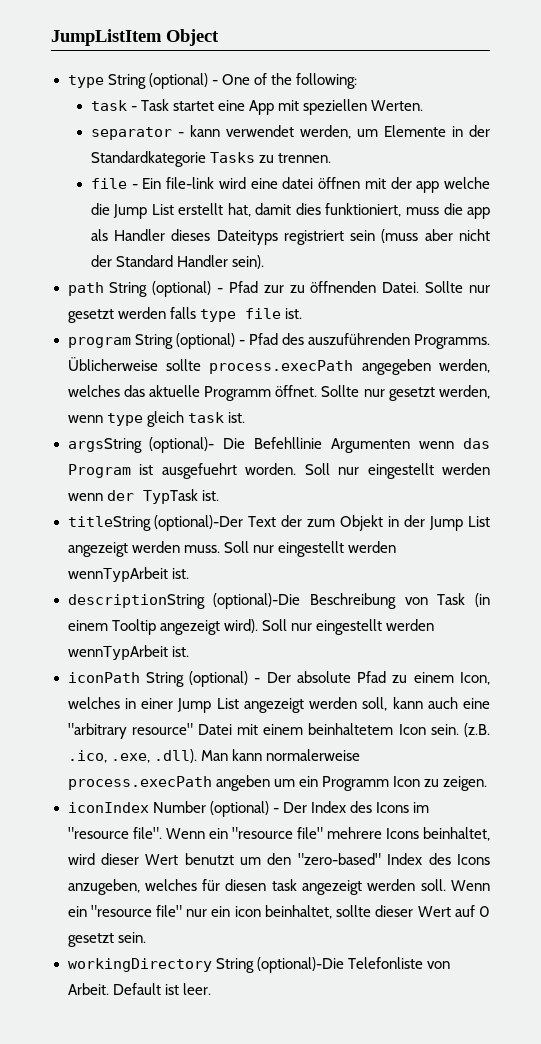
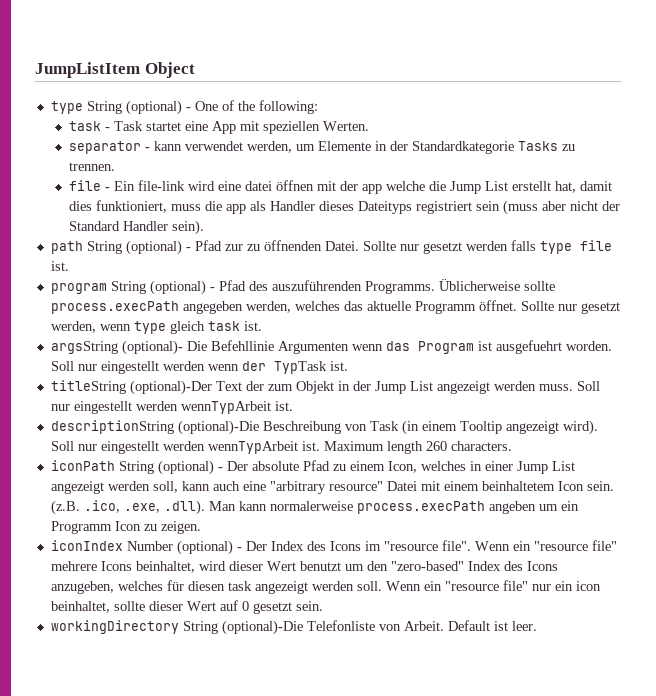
+ Maximum length 260 characters.

